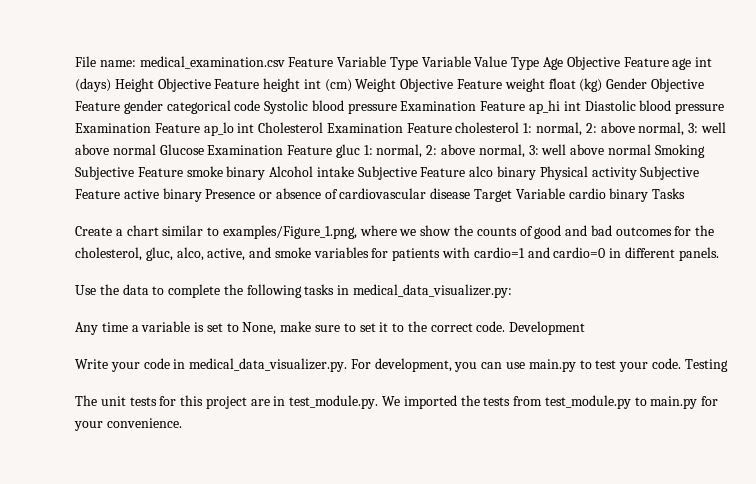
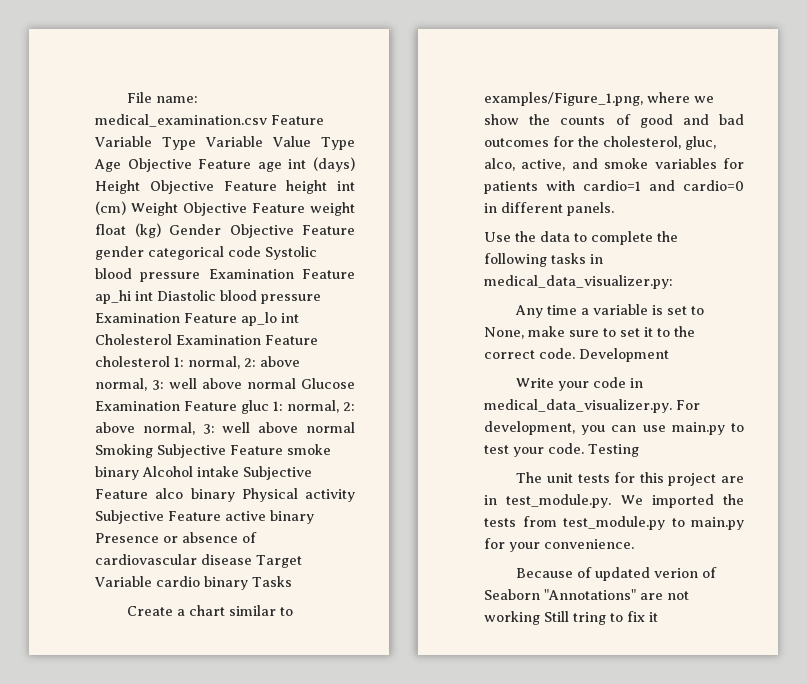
+ Because of updated verion of Seaborn "Annotations" are not working Still tring to fix it

